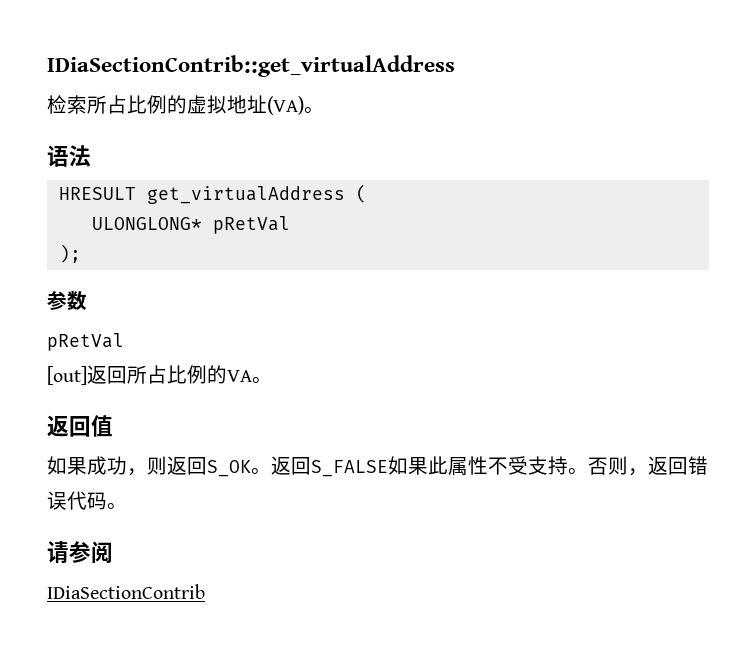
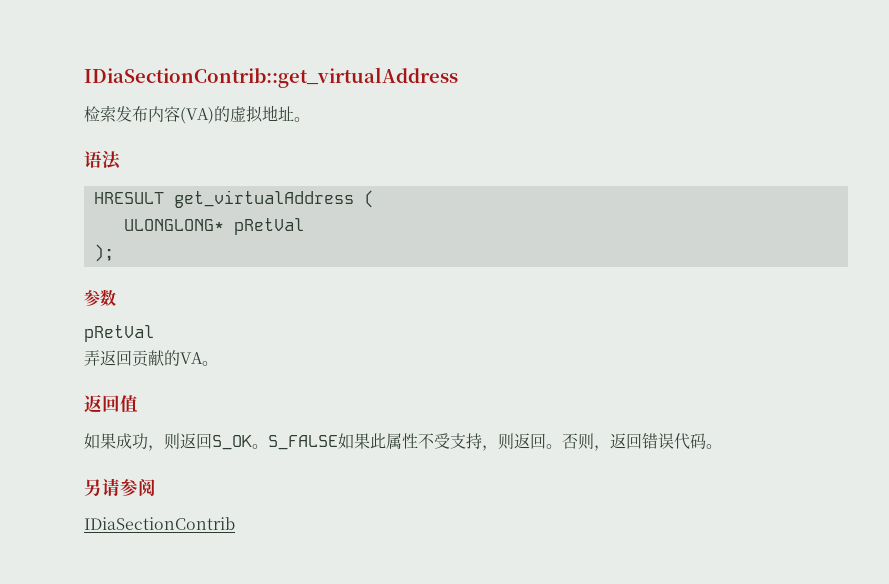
- 检索所占比例的虚拟地址(VA)。
+ 检索发布内容(VA)的虚拟地址。
- [out]返回所占比例的VA。
+ 弄返回贡献的VA。
- 返回S_FALSE如果此属性不受支持。
+ S_FALSE如果此属性不受支持，则返回。
- 请参阅
+ 另请参阅

